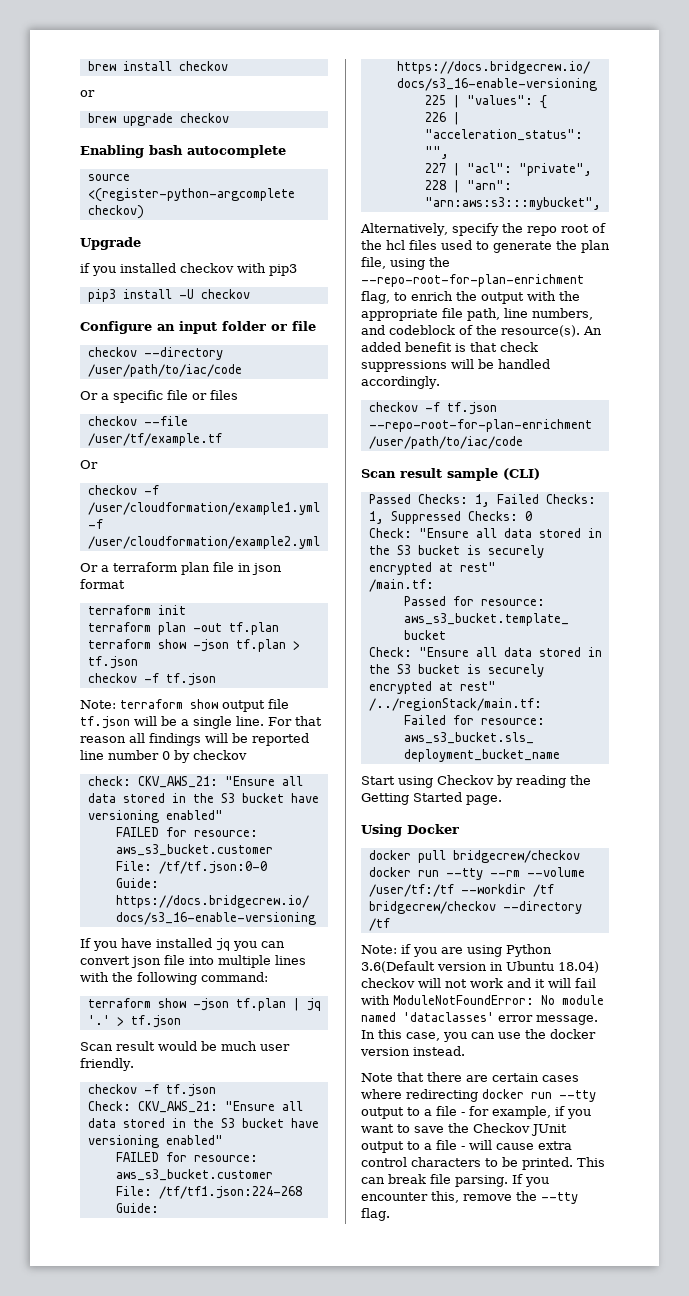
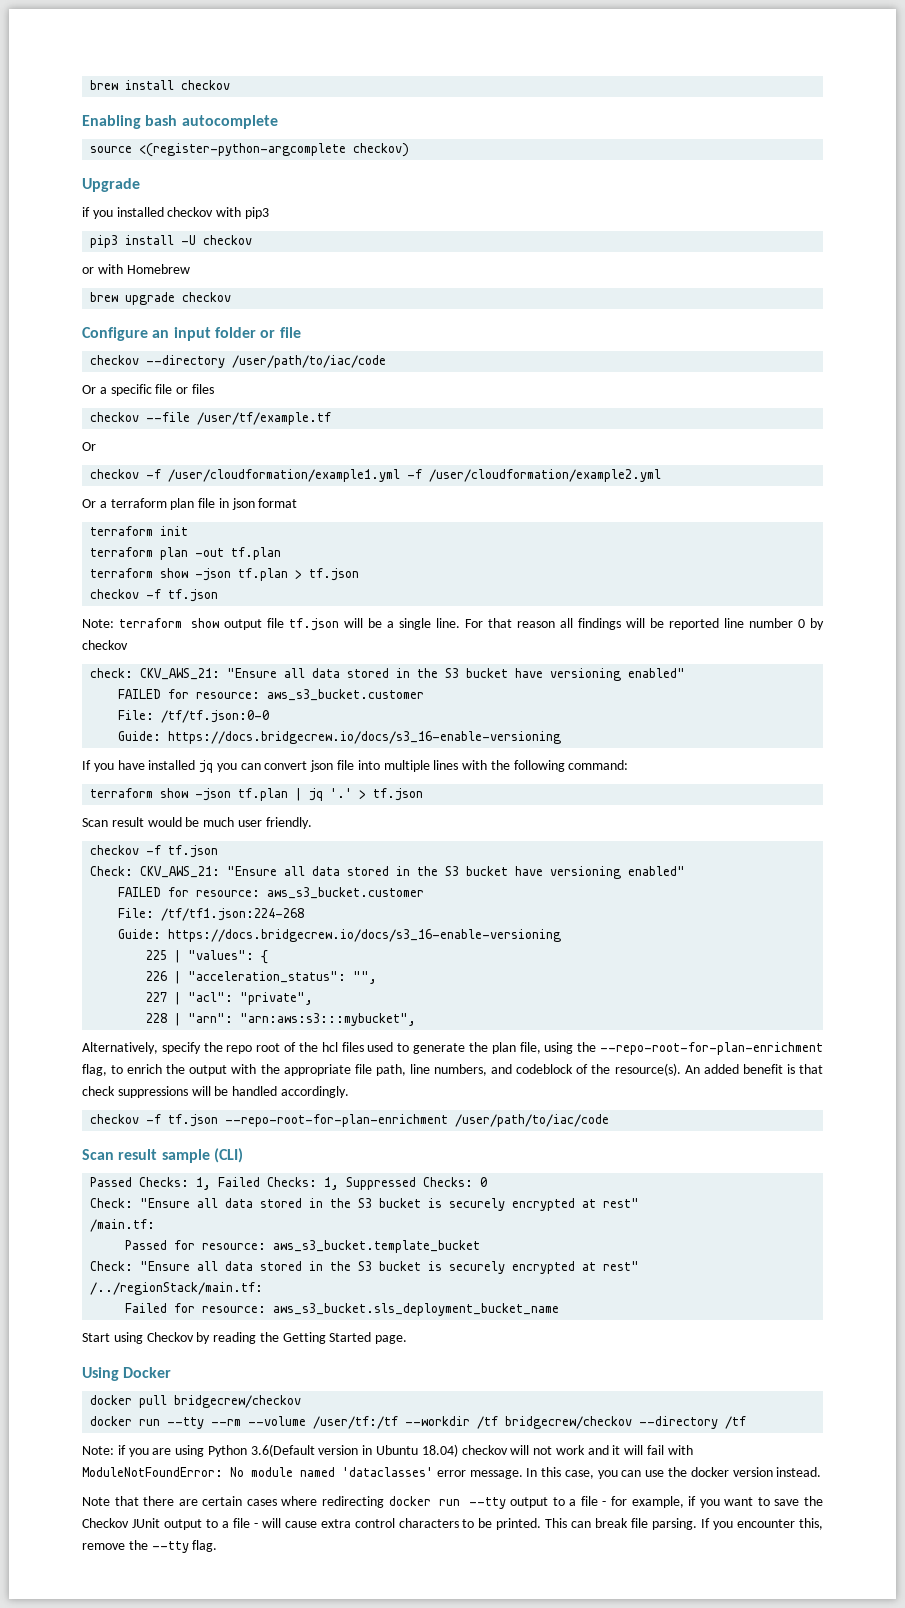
  brew install checkov
- or
- brew upgrade checkov
+ or with Homebrew
+ brew upgrade checkov

